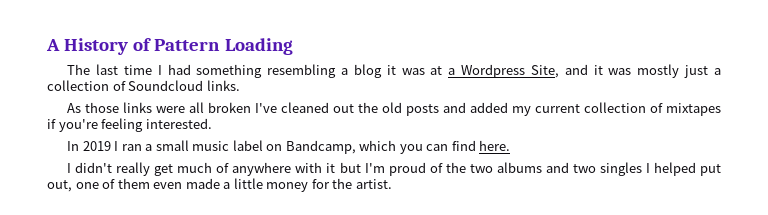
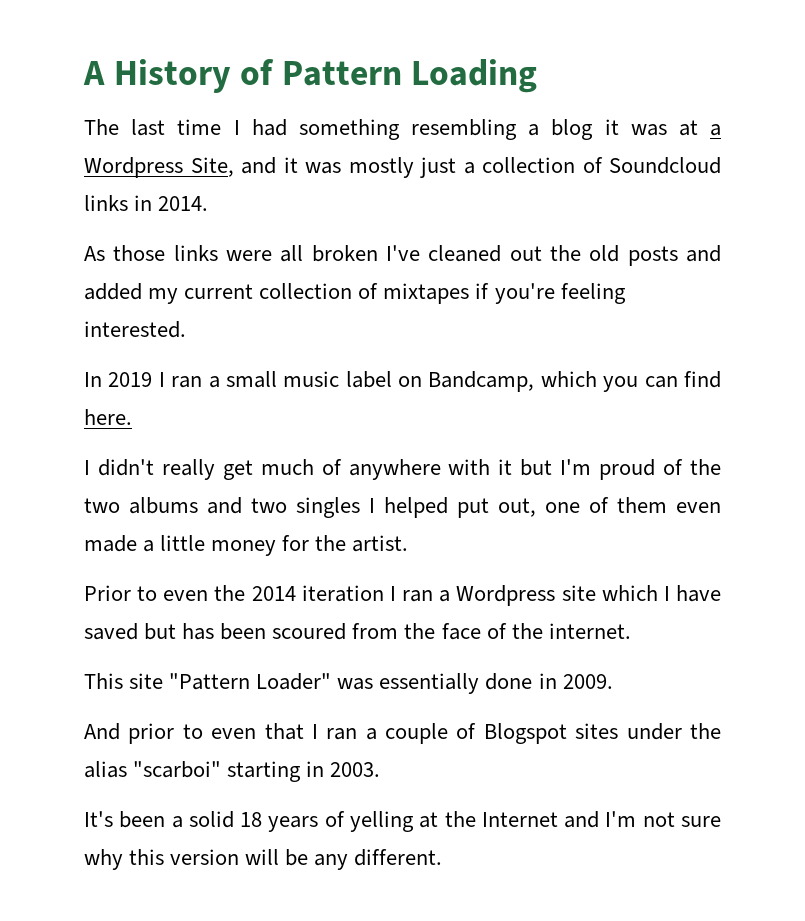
- The last time I had something resembling a blog it was at a Wordpress Site, and it was mostly just a collection of Soundcloud links.
+ The last time I had something resembling a blog it was at a Wordpress Site, and it was mostly just a collection of Soundcloud links in 2014.
+ Prior to even the 2014 iteration I ran a Wordpress site which I have saved but has been scoured from the face of the internet.
+ This site "Pattern Loader" was essentially done in 2009.
+ And prior to even that I ran a couple of Blogspot sites under the alias "scarboi" starting in 2003.
+ It's been a solid 18 years of yelling at the Internet and I'm not sure why this version will be any different.

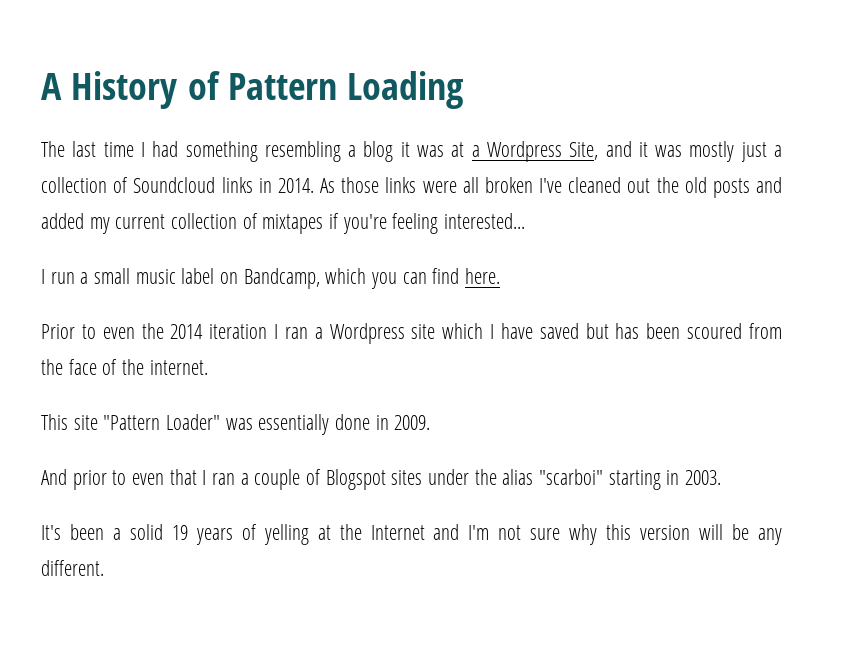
- The last time I had something resembling a blog it was at a Wordpress Site, and it was mostly just a collection of Soundcloud links in 2014.
- As those links were all broken I've cleaned out the old posts and added my current collection of mixtapes if you're feeling interested.
- In 2019 I ran a small music label on Bandcamp, which you can find here.
+ The last time I had something resembling a blog it was at a Wordpress Site, and it was mostly just a collection of Soundcloud links in 2014. As those links were all broken I've cleaned out the old posts and added my current collection of mixtapes if you're feeling interested...
+ I run a small music label on Bandcamp, which you can find here.
- I didn't really get much of anywhere with it but I'm proud of the two albums and two singles I helped put out, one of them even made a little money for the artist.
- It's been a solid 18 years of yelling at the Internet and I'm not sure why this version will be any different.
+ It's been a solid 19 years of yelling at the Internet and I'm not sure why this version will be any different.

